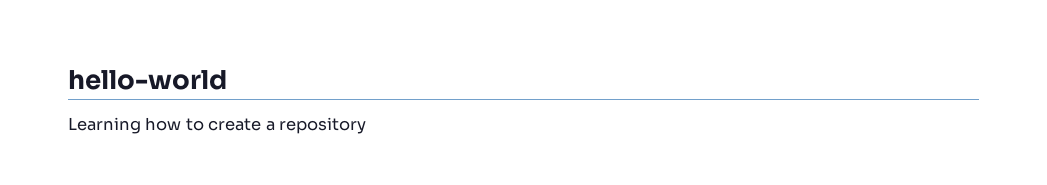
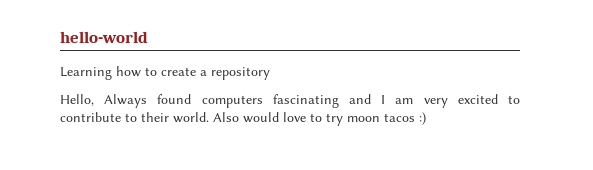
+ Hello, Always found computers fascinating and I am very excited to contribute to their world. Also would love to try moon tacos :)

